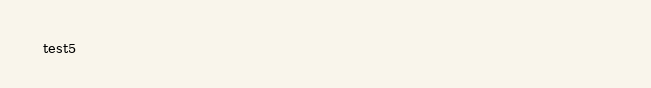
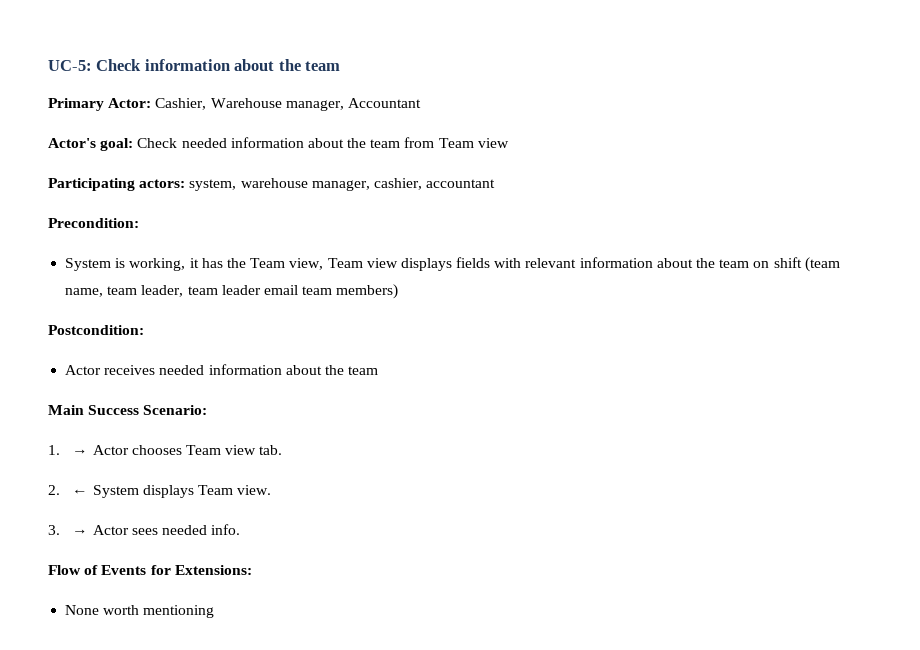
- test5
+ UC-5: Check information about the team
+ Primary Actor: Cashier, Warehouse manager, Accountant
+ Actor's goal: Check needed information about the team from Team view
+ Participating actors: system, warehouse manager, cashier, accountant
+ Precondition:
+ System is working, it has the Team view, Team view displays fields with relevant information about the team on shift (team name, team leader, team leader email team members)
+ Postcondition:
+ Actor receives needed information about the team
+ Main Success Scenario:
+ 1. → Actor chooses Team view tab.
+ 2. ← System displays Team view.
+ 3. → Actor sees needed info.
+ Flow of Events for Extensions:
+ None worth mentioning

